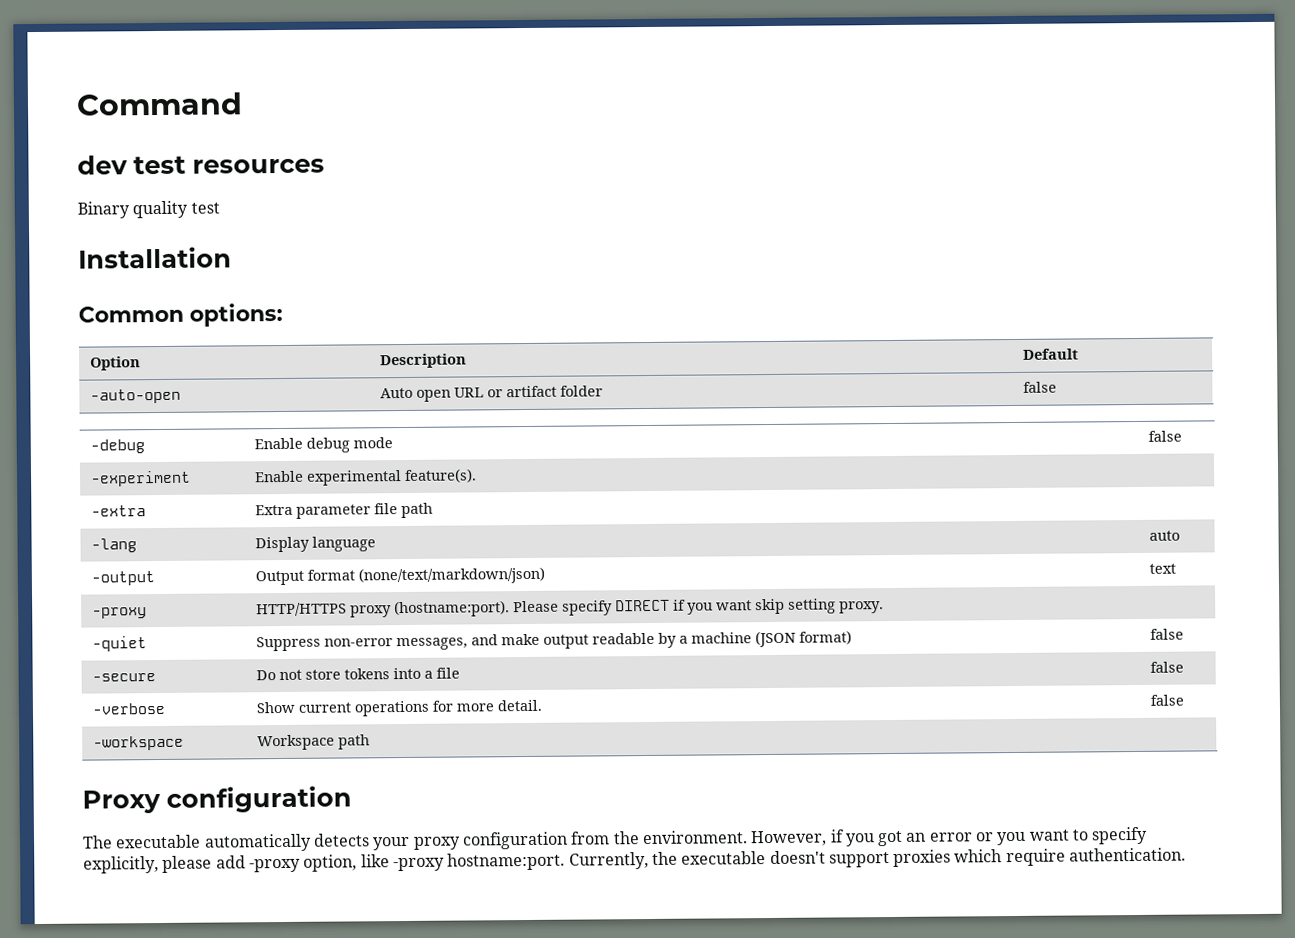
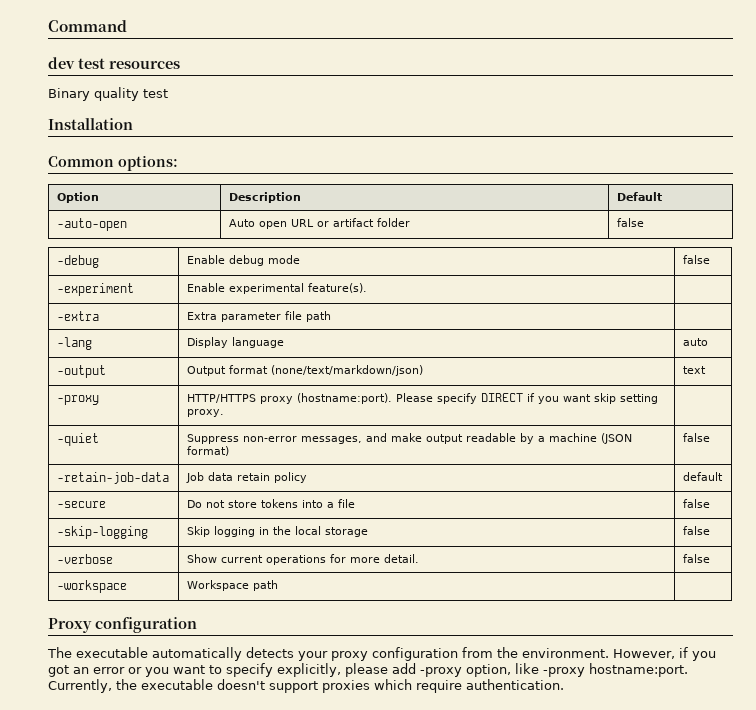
+ -retain-job-data | Job data retain policy | default
+ -skip-logging | Skip logging in the local storage | false

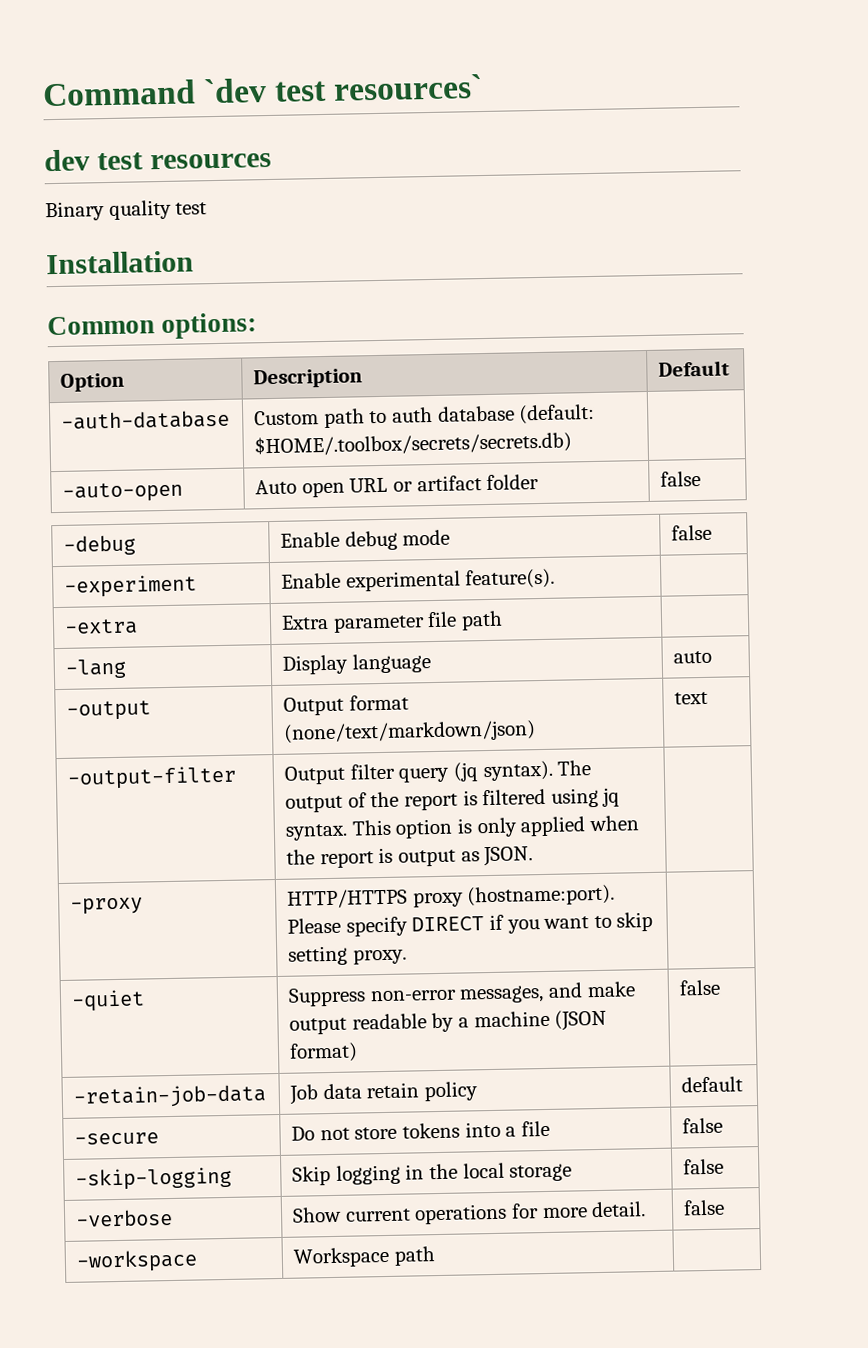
- Command
+ Command `dev test resources`
+ -auth-database | Custom path to auth database (default: $HOME/.toolbox/secrets/secrets.db) |
+ -output-filter | Output filter query (jq syntax). The output of the report is filtered using jq syntax. This option is only applied when the report is output as JSON. |
- -proxy | HTTP/HTTPS proxy (hostname:port). Please specify DIRECT if you want skip setting proxy. |
+ -proxy | HTTP/HTTPS proxy (hostname:port). Please specify DIRECT if you want to skip setting proxy. |
- Proxy configuration
- The executable automatically detects your proxy configuration from the environment. However, if you got an error or you want to specify explicitly, please add -proxy option, like -proxy hostname:port. Currently, the executable doesn't support proxies which require authentication.

